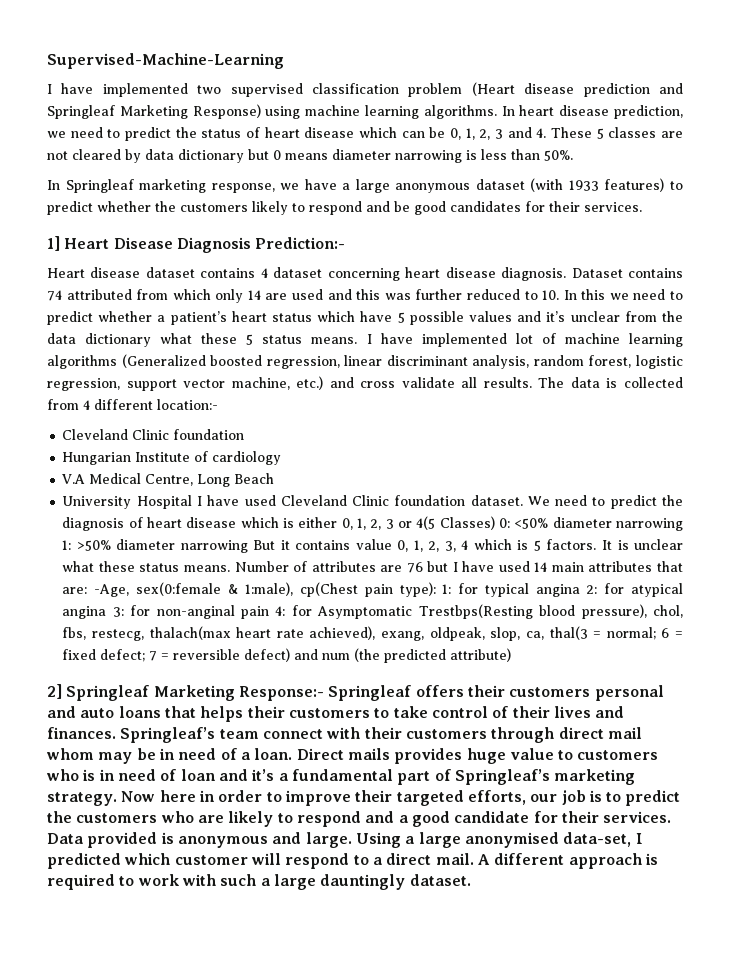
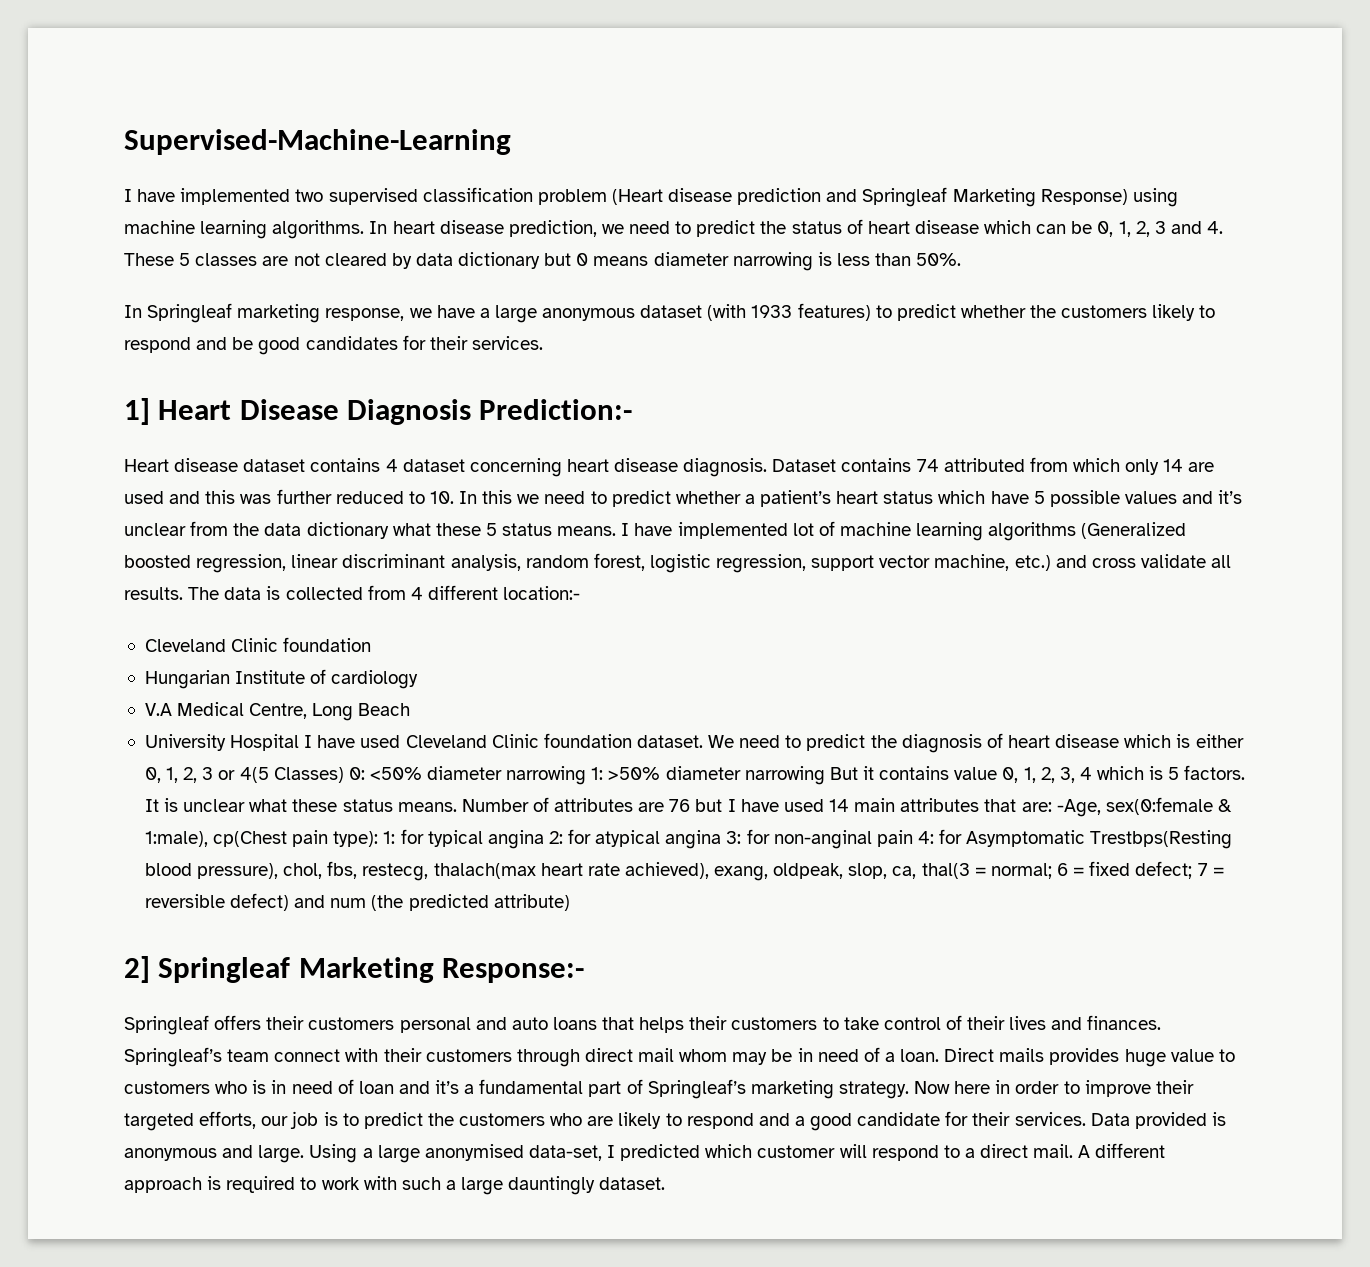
- 2] Springleaf Marketing Response:- Springleaf offers their customers personal and auto loans that helps their customers to take control of their lives and finances.
+ 2] Springleaf Marketing Response:-
+ Springleaf offers their customers personal and auto loans that helps their customers to take control of their lives and finances.

